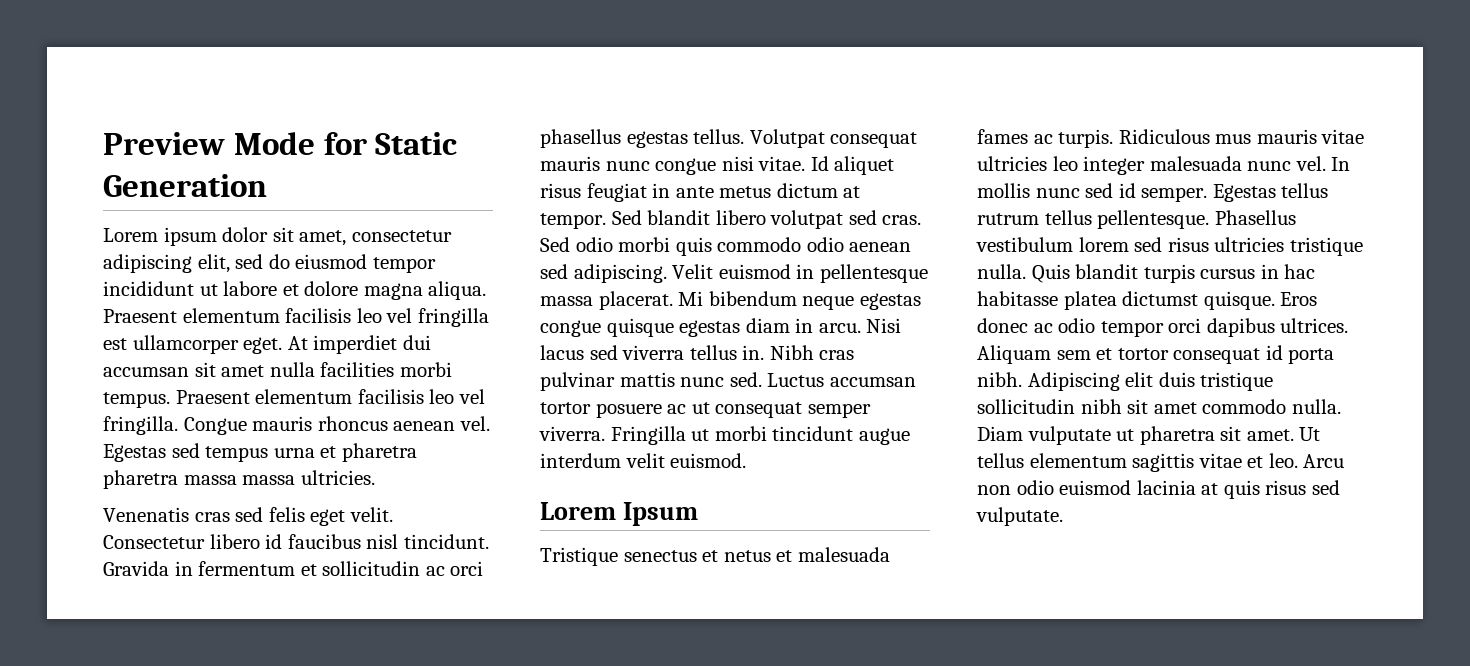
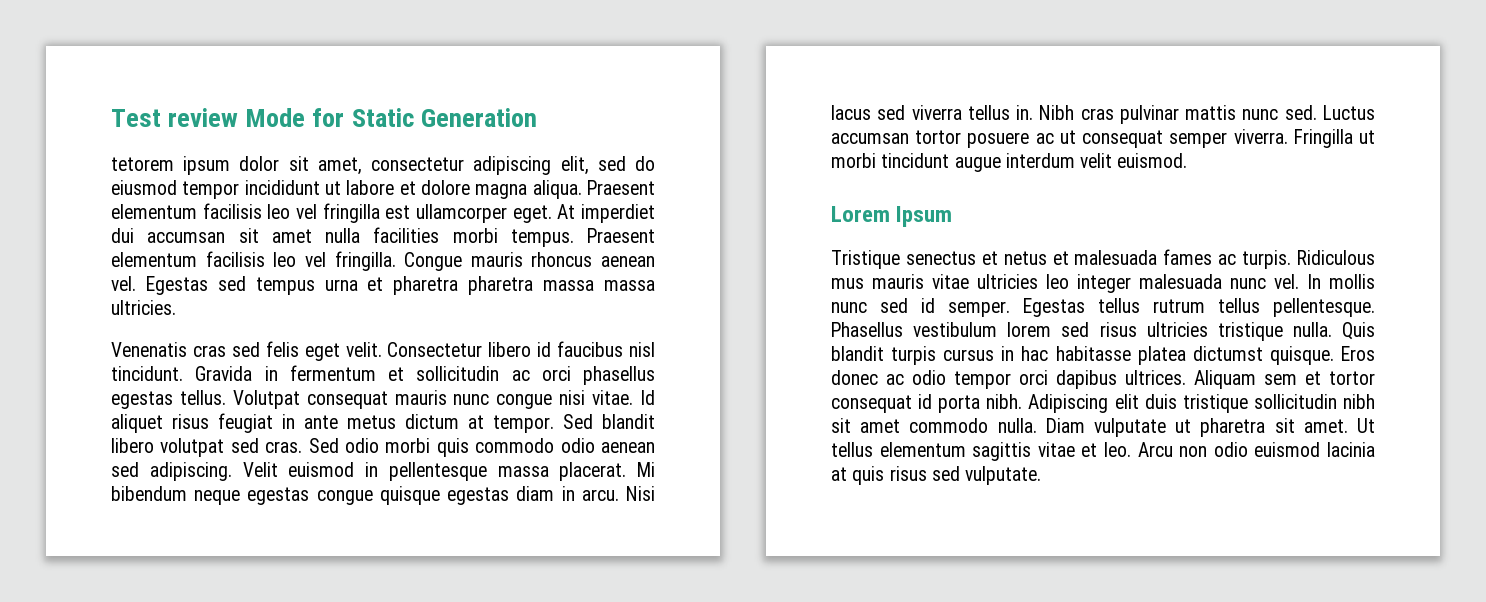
- Preview Mode for Static Generation
+ Test review Mode for Static Generation
- Lorem ipsum dolor sit amet, consectetur adipiscing elit, sed do eiusmod tempor incididunt ut labore et dolore magna aliqua.
+ tetorem ipsum dolor sit amet, consectetur adipiscing elit, sed do eiusmod tempor incididunt ut labore et dolore magna aliqua.

